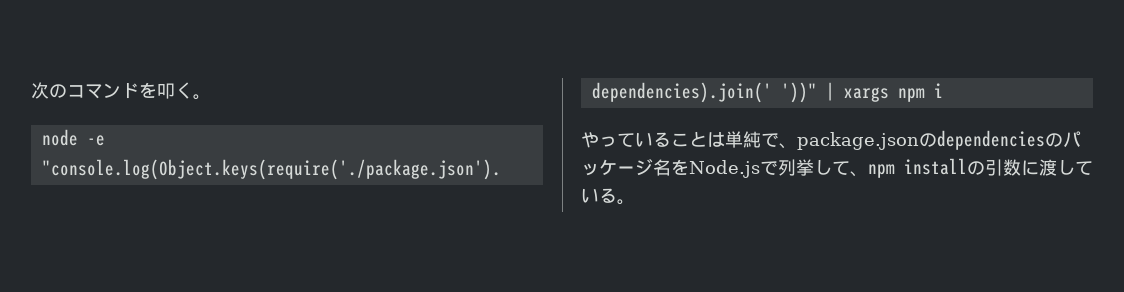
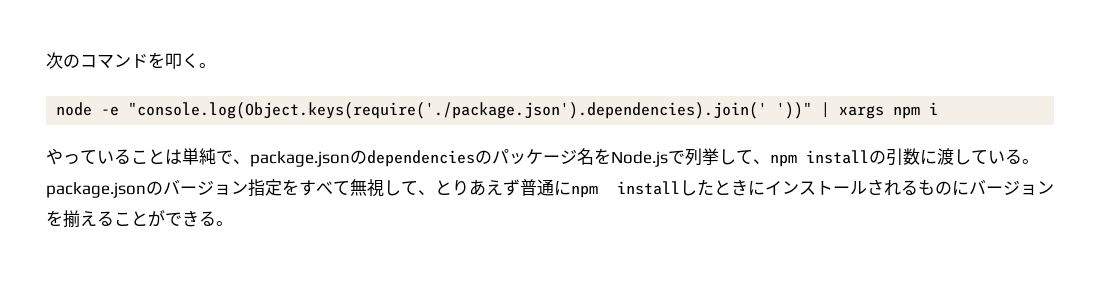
- やっていることは単純で、package.jsonのdependenciesのパッケージ名をNode.jsで列挙して、npm installの引数に渡している。
+ やっていることは単純で、package.jsonのdependenciesのパッケージ名をNode.jsで列挙して、npm installの引数に渡している。package.jsonのバージョン指定をすべて無視して、とりあえず普通にnpm installしたときにインストールされるものにバージョンを揃えることができる。

